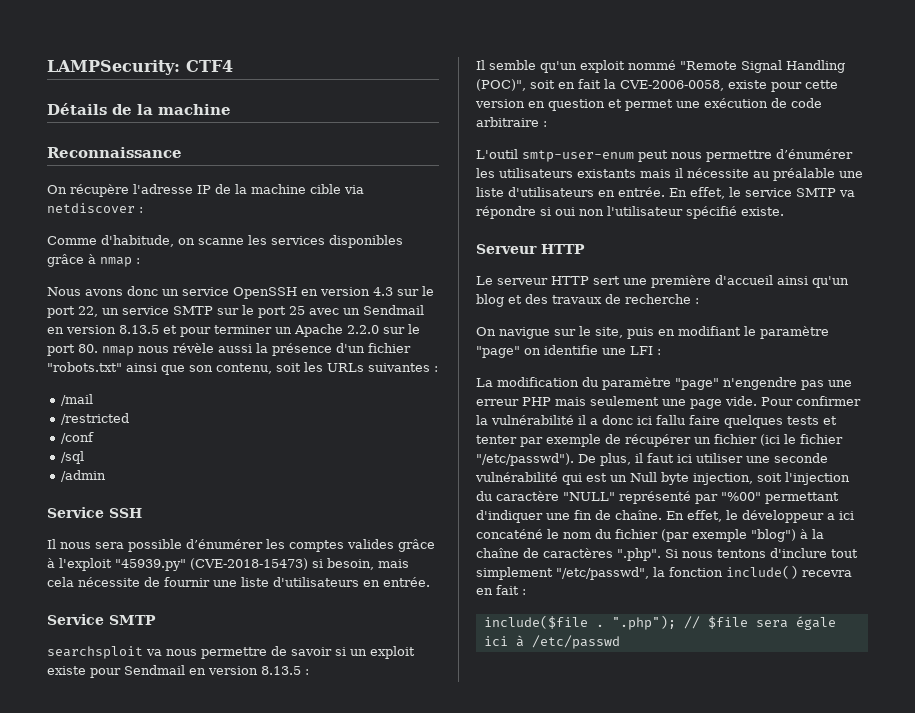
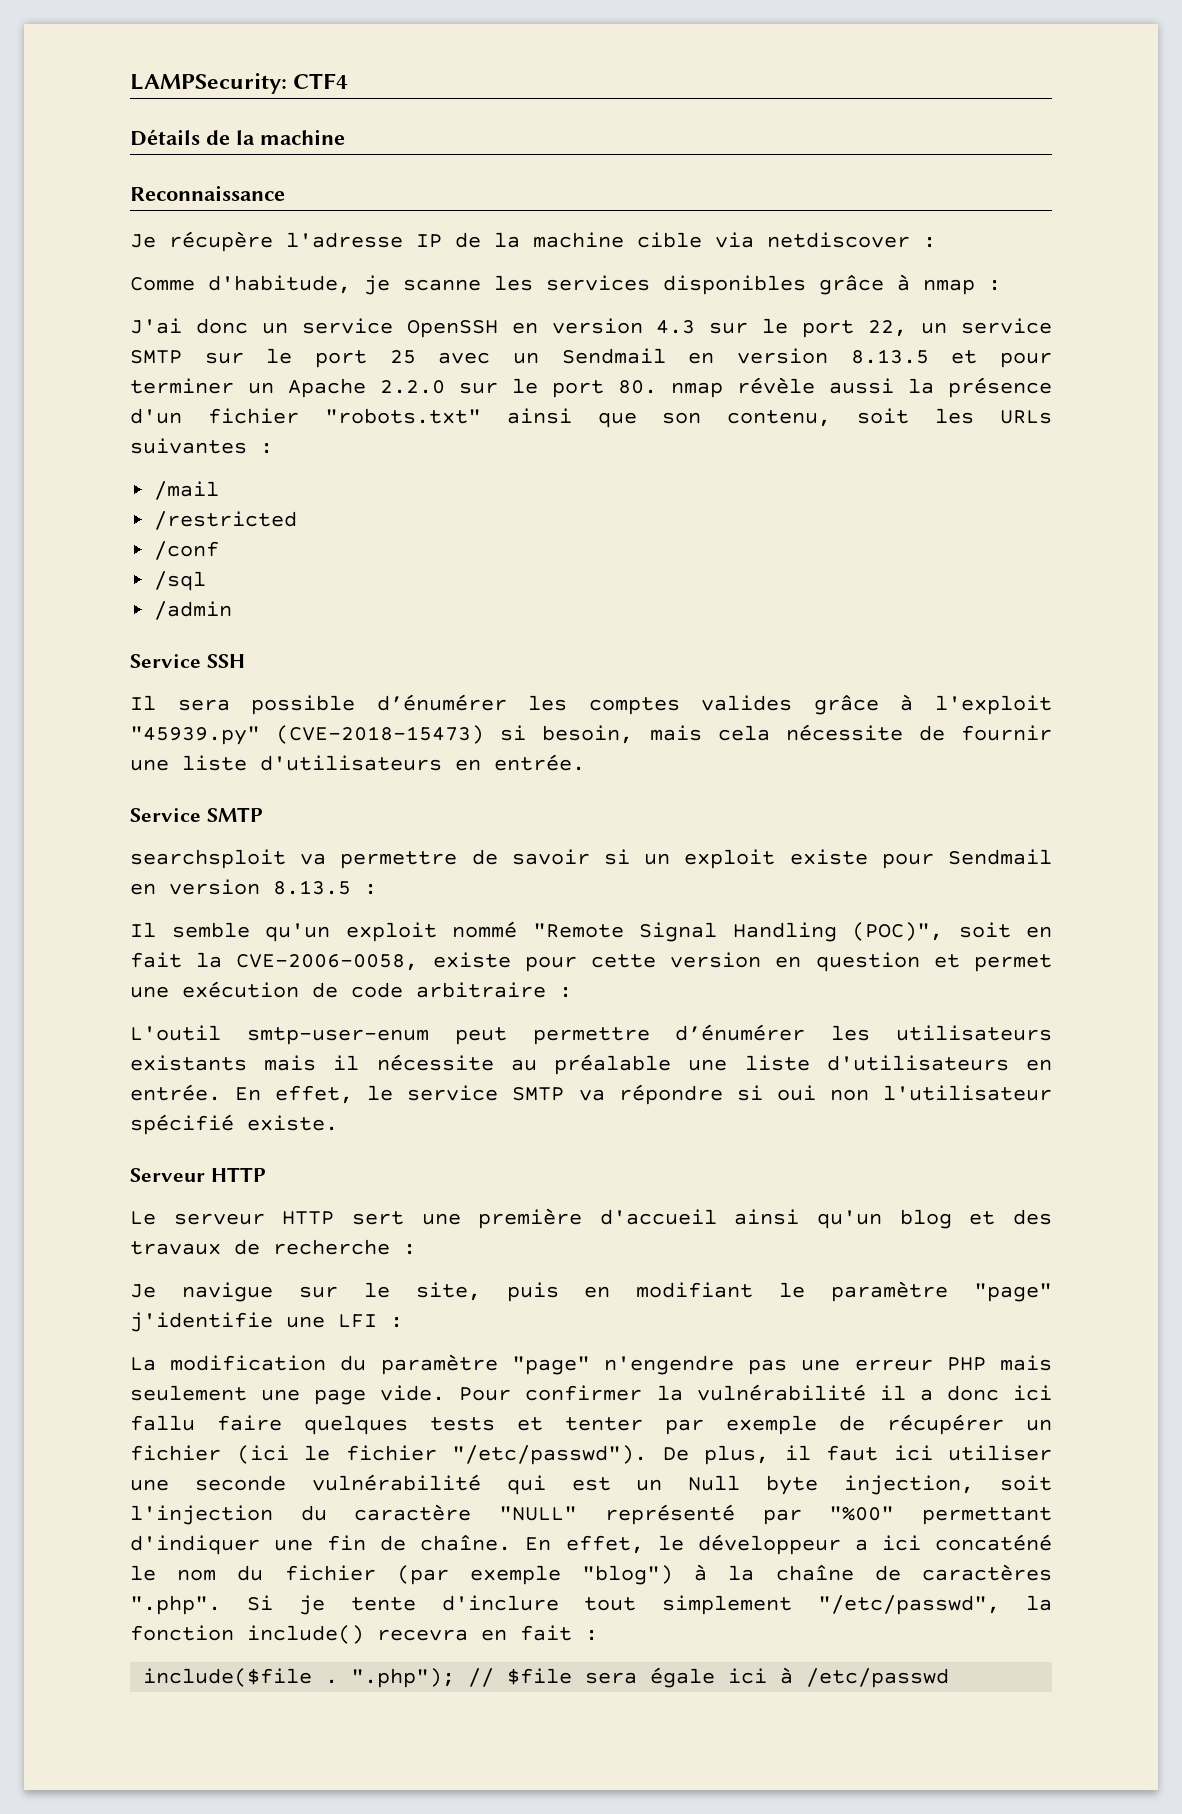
- On récupère l'adresse IP de la machine cible via netdiscover :
+ Je récupère l'adresse IP de la machine cible via netdiscover :
- Comme d'habitude, on scanne les services disponibles grâce à nmap :
+ Comme d'habitude, je scanne les services disponibles grâce à nmap :
- Nous avons donc un service OpenSSH en version 4.3 sur le port 22, un service SMTP sur le port 25 avec un Sendmail en version 8.13.5 et pour terminer un Apache 2.2.0 sur le port 80. nmap nous révèle aussi la présence d'un fichier "robots.txt" ainsi que son contenu, soit les URLs suivantes :
+ J'ai donc un service OpenSSH en version 4.3 sur le port 22, un service SMTP sur le port 25 avec un Sendmail en version 8.13.5 et pour terminer un Apache 2.2.0 sur le port 80. nmap révèle aussi la présence d'un fichier "robots.txt" ainsi que son contenu, soit les URLs suivantes :
- Il nous sera possible d’énumérer les comptes valides grâce à l'exploit "45939.py" (CVE-2018-15473) si besoin, mais cela nécessite de fournir une liste d'utilisateurs en entrée.
+ Il sera possible d’énumérer les comptes valides grâce à l'exploit "45939.py" (CVE-2018-15473) si besoin, mais cela nécessite de fournir une liste d'utilisateurs en entrée.
- searchsploit va nous permettre de savoir si un exploit existe pour Sendmail en version 8.13.5 :
+ searchsploit va permettre de savoir si un exploit existe pour Sendmail en version 8.13.5 :
- L'outil smtp-user-enum peut nous permettre d’énumérer les utilisateurs existants mais il nécessite au préalable une liste d'utilisateurs en entrée.
+ L'outil smtp-user-enum peut permettre d’énumérer les utilisateurs existants mais il nécessite au préalable une liste d'utilisateurs en entrée.
- On navigue sur le site, puis en modifiant le paramètre "page" on identifie une LFI :
+ Je navigue sur le site, puis en modifiant le paramètre "page" j'identifie une LFI :
- En effet, le développeur a ici concaténé le nom du fichier (par exemple "blog") à la chaîne de caractères ".php". Si nous tentons d'inclure tout simplement "/etc/passwd", la fonction include() recevra en fait :
+ En effet, le développeur a ici concaténé le nom du fichier (par exemple "blog") à la chaîne de caractères ".php". Si je tente d'inclure tout simplement "/etc/passwd", la fonction include() recevra en fait :

